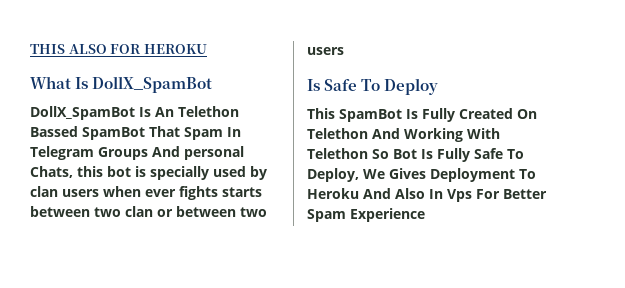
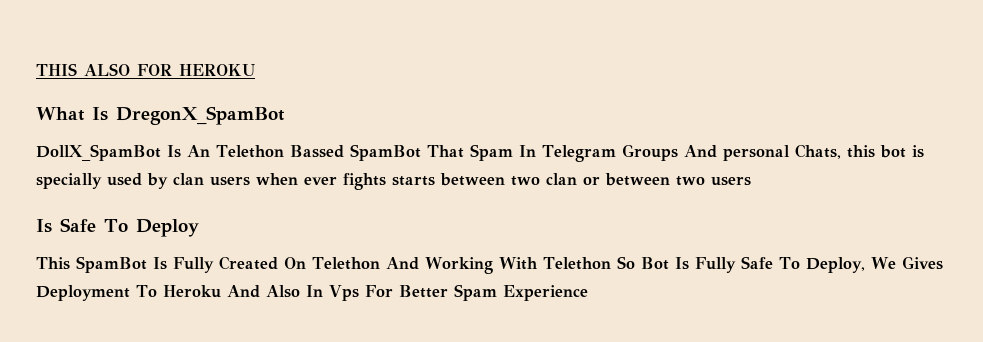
- What Is DollX_SpamBot
+ What Is DregonX_SpamBot

